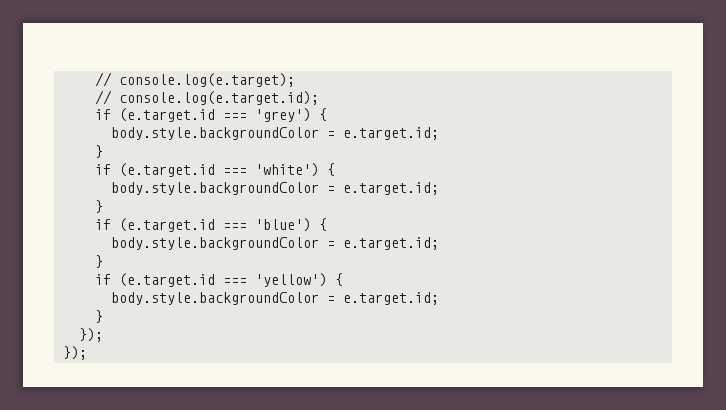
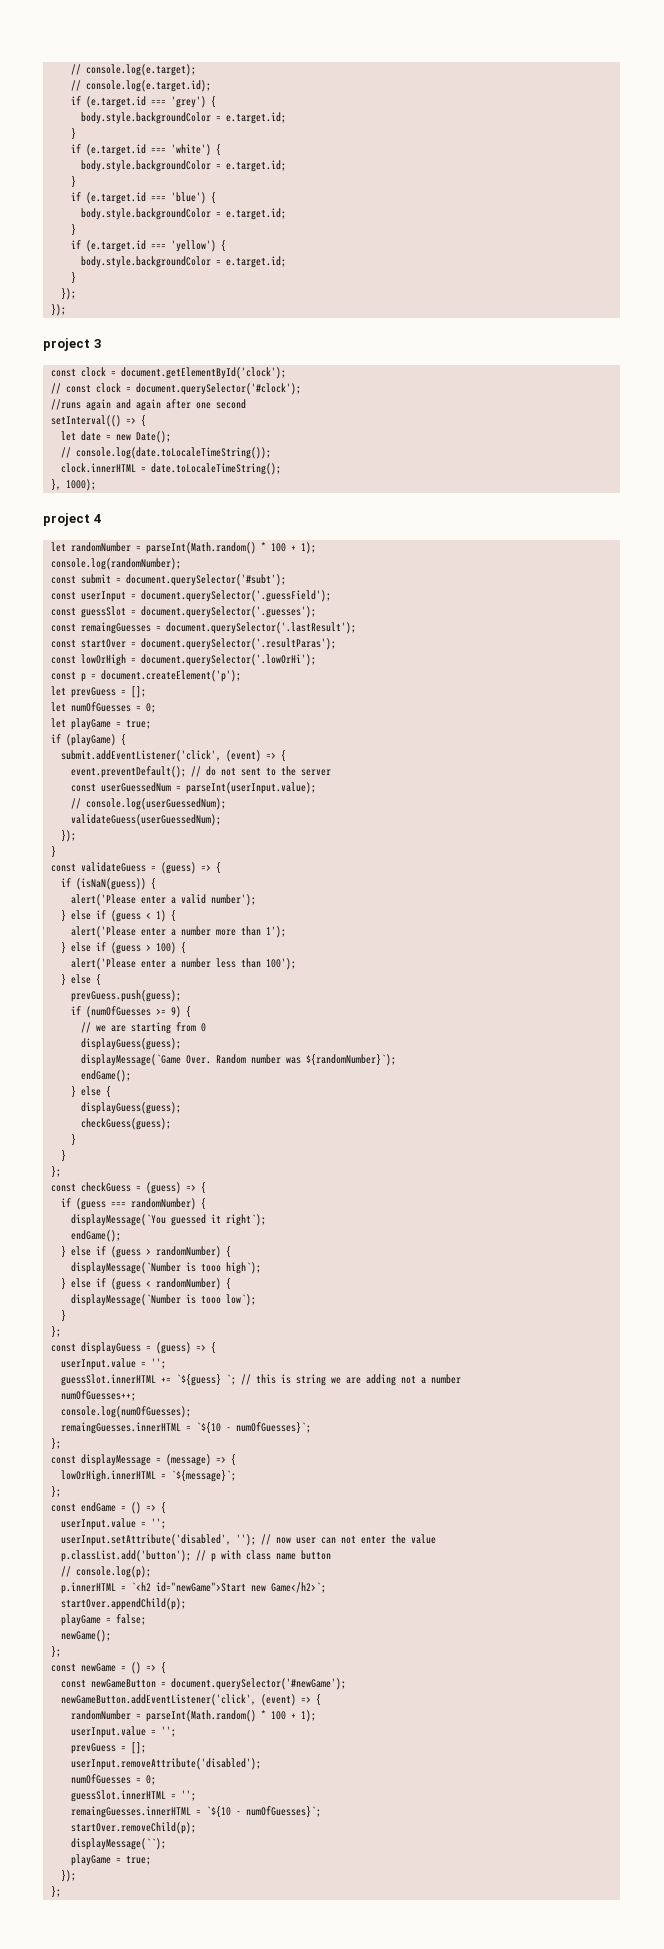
+ project 3
+ const clock = document.getElementById('clock');
+ // const clock = document.querySelector('#clock');
+ //runs again and again after one second
+ setInterval(() => {
+ let date = new Date();
+ // console.log(date.toLocaleTimeString());
+ clock.innerHTML = date.toLocaleTimeString();
+ }, 1000);
+ project 4
+ let randomNumber = parseInt(Math.random() * 100 + 1);
+ console.log(randomNumber);
+ const submit = document.querySelector('#subt');
+ const userInput = document.querySelector('.guessField');
+ const guessSlot = document.querySelector('.guesses');
+ const remaingGuesses = document.querySelector('.lastResult');
+ const startOver = document.querySelector('.resultParas');
+ const lowOrHigh = document.querySelector('.lowOrHi');
+ const p = document.createElement('p');
+ let prevGuess = [];
+ let numOfGuesses = 0;
+ let playGame = true;
+ if (playGame) {
+ submit.addEventListener('click', (event) => {
+ event.preventDefault(); // do not sent to the server
+ const userGuessedNum = parseInt(userInput.value);
+ // console.log(userGuessedNum);
+ validateGuess(userGuessedNum);
+ });
+ }
+ const validateGuess = (guess) => {
+ if (isNaN(guess)) {
+ alert('Please enter a valid number');
+ } else if (guess < 1) {
+ alert('Please enter a number more than 1');
+ } else if (guess > 100) {
+ alert('Please enter a number less than 100');
+ } else {
+ prevGuess.push(guess);
+ if (numOfGuesses >= 9) {
+ // we are starting from 0
+ displayGuess(guess);
+ displayMessage(`Game Over. Random number was ${randomNumber}`);
+ endGame();
+ } else {
+ displayGuess(guess);
+ checkGuess(guess);
+ }
+ }
+ };
+ const checkGuess = (guess) => {
+ if (guess === randomNumber) {
+ displayMessage(`You guessed it right`);
+ endGame();
+ } else if (guess > randomNumber) {
+ displayMessage(`Number is tooo high`);
+ } else if (guess < randomNumber) {
+ displayMessage(`Number is tooo low`);
+ }
+ };
+ const displayGuess = (guess) => {
+ userInput.value = '';
+ guessSlot.innerHTML += `${guess} `; // this is string we are adding not a number
+ numOfGuesses++;
+ console.log(numOfGuesses);
+ remaingGuesses.innerHTML = `${10 - numOfGuesses}`;
+ };
+ const displayMessage = (message) => {
+ lowOrHigh.innerHTML = `${message}`;
+ };
+ const endGame = () => {
+ userInput.value = '';
+ userInput.setAttribute('disabled', ''); // now user can not enter the value
+ p.classList.add('button'); // p with class name button
+ // console.log(p);
+ p.innerHTML = `<h2 id="newGame">Start new Game</h2>`;
+ startOver.appendChild(p);
+ playGame = false;
+ newGame();
+ };
+ const newGame = () => {
+ const newGameButton = document.querySelector('#newGame');
+ newGameButton.addEventListener('click', (event) => {
+ randomNumber = parseInt(Math.random() * 100 + 1);
+ userInput.value = '';
+ prevGuess = [];
+ userInput.removeAttribute('disabled');
+ numOfGuesses = 0;
+ guessSlot.innerHTML = '';
+ remaingGuesses.innerHTML = `${10 - numOfGuesses}`;
+ startOver.removeChild(p);
+ displayMessage(``);
+ playGame = true;
+ });
+ };

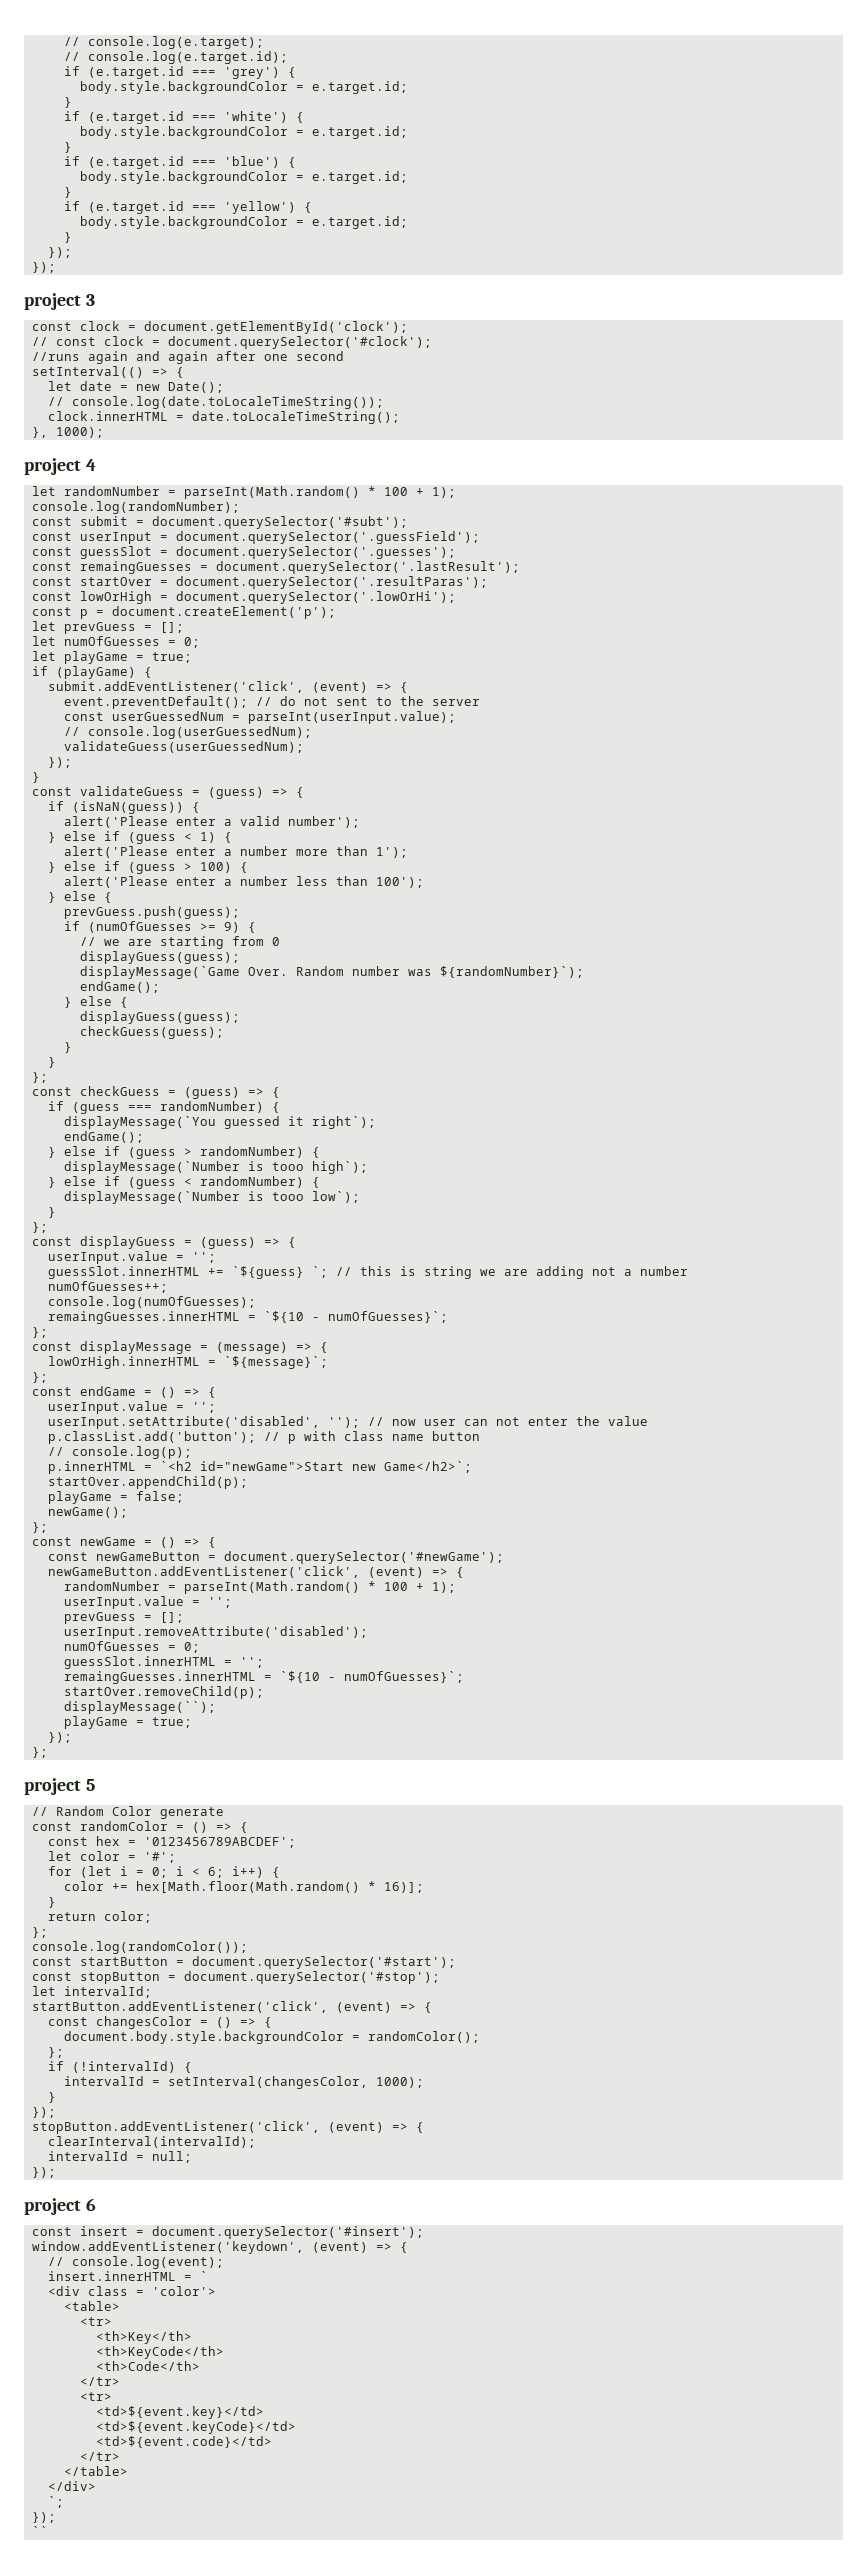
+ project 5
+ // Random Color generate
+ const randomColor = () => {
+ const hex = '0123456789ABCDEF';
+ let color = '#';
+ for (let i = 0; i < 6; i++) {
+ color += hex[Math.floor(Math.random() * 16)];
+ }
+ return color;
+ };
+ console.log(randomColor());
+ const startButton = document.querySelector('#start');
+ const stopButton = document.querySelector('#stop');
+ let intervalId;
+ startButton.addEventListener('click', (event) => {
+ const changesColor = () => {
+ document.body.style.backgroundColor = randomColor();
+ };
+ if (!intervalId) {
+ intervalId = setInterval(changesColor, 1000);
+ }
+ });
+ stopButton.addEventListener('click', (event) => {
+ clearInterval(intervalId);
+ intervalId = null;
+ });
+ project 6
+ const insert = document.querySelector('#insert');
+ window.addEventListener('keydown', (event) => {
+ // console.log(event);
+ insert.innerHTML = `
+ <div class = 'color'>
+ <table>
+ <tr>
+ <th>Key</th>
+ <th>KeyCode</th>
+ <th>Code</th>
+ </tr>
+ <tr>
+ <td>${event.key}</td>
+ <td>${event.keyCode}</td>
+ <td>${event.code}</td>
+ </tr>
+ </table>
+ </div>
+ `;
+ });
+ ``

